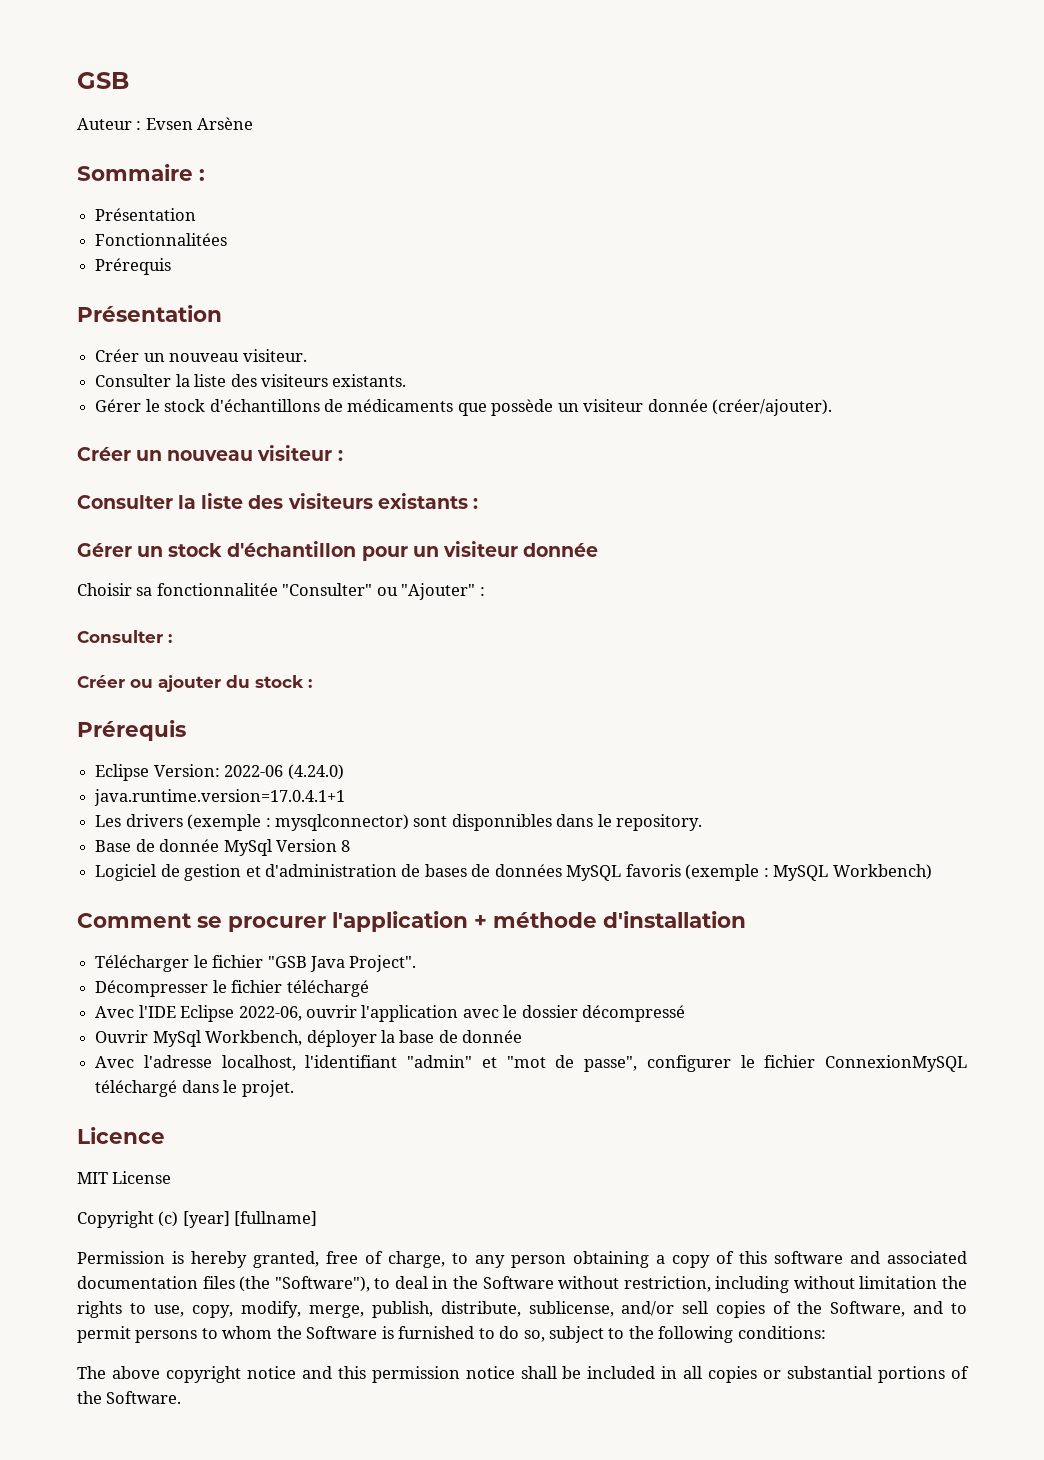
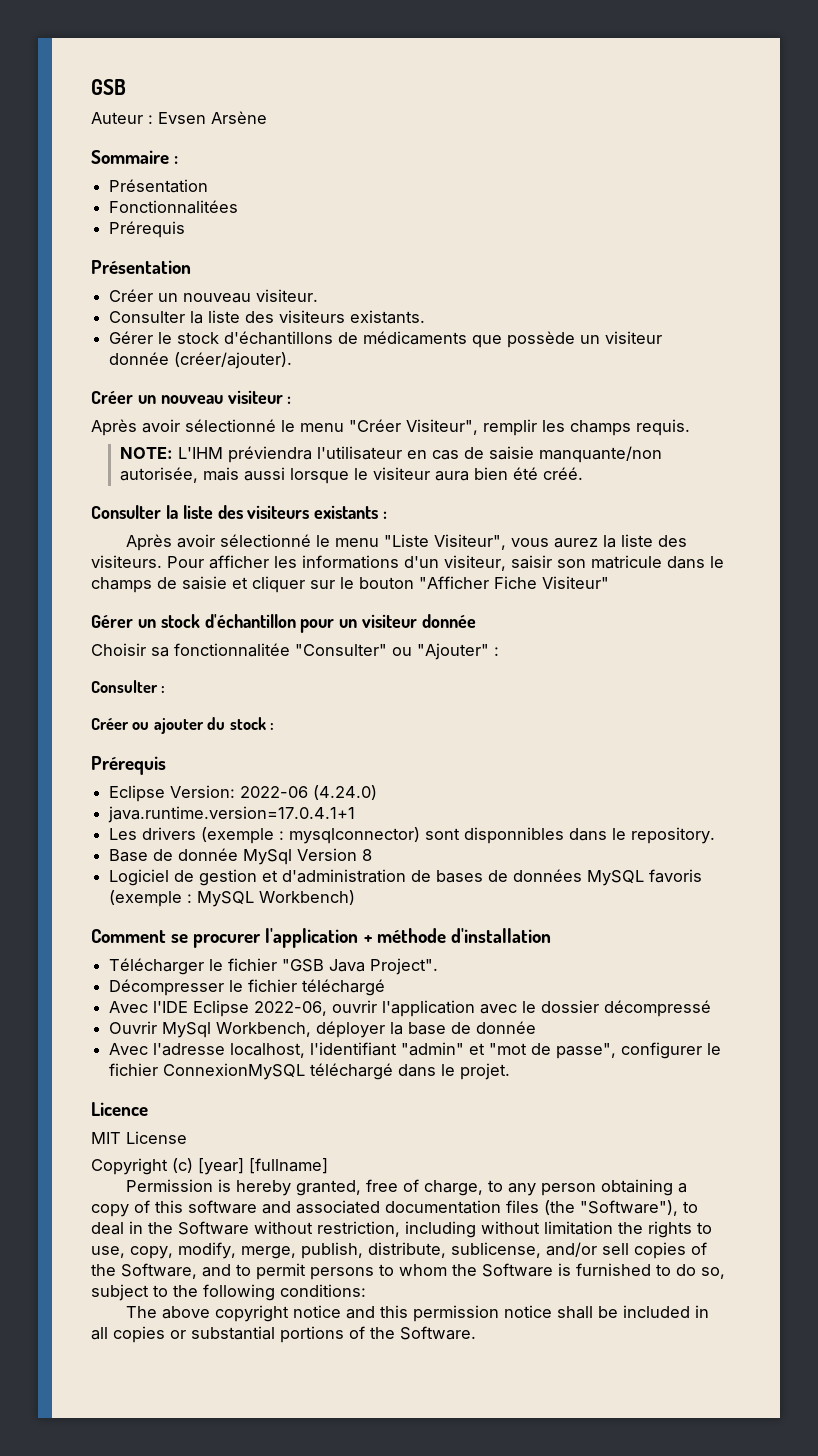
+ Après avoir sélectionné le menu "Créer Visiteur", remplir les champs requis.
+ NOTE: L'IHM préviendra l'utilisateur en cas de saisie manquante/non autorisée, mais aussi lorsque le visiteur aura bien été créé.
+ Après avoir sélectionné le menu "Liste Visiteur", vous aurez la liste des visiteurs. Pour afficher les informations d'un visiteur, saisir son matricule dans le champs de saisie et cliquer sur le bouton "Afficher Fiche Visiteur"

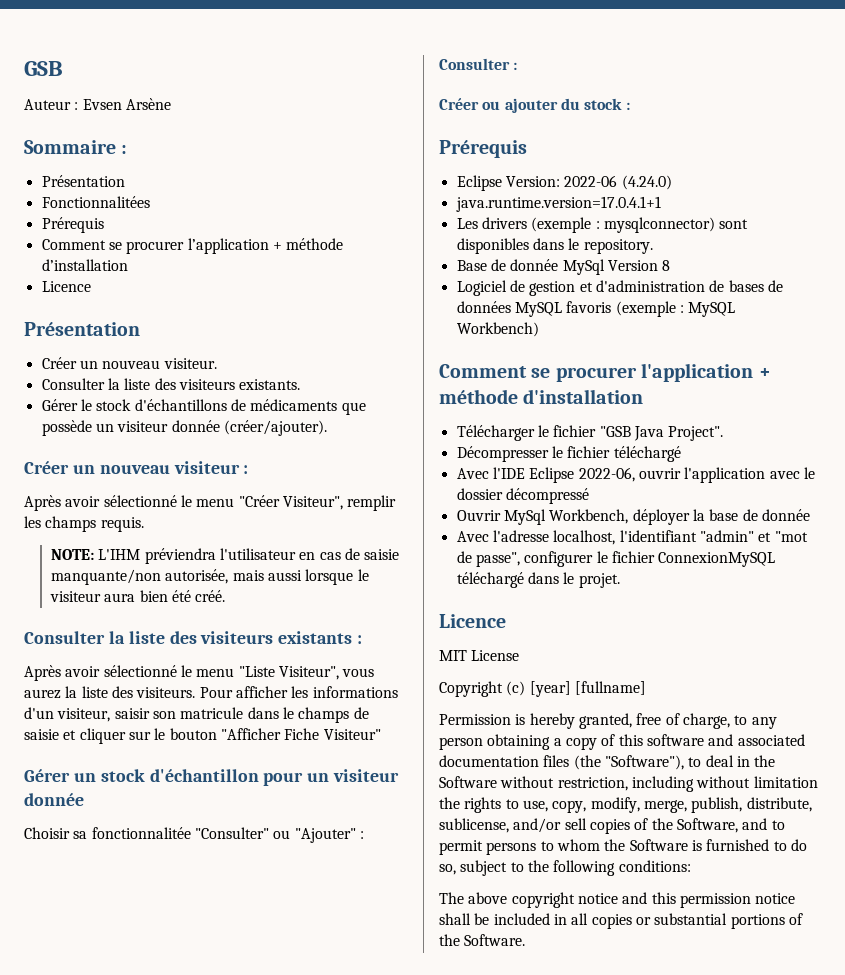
  Fonctionnalitées
  Prérequis
+ Comment se procurer l’application + méthode d’installation
+ Licence
- Les drivers (exemple : mysqlconnector) sont disponnibles dans le repository.
+ Les drivers (exemple : mysqlconnector) sont disponibles dans le repository.

